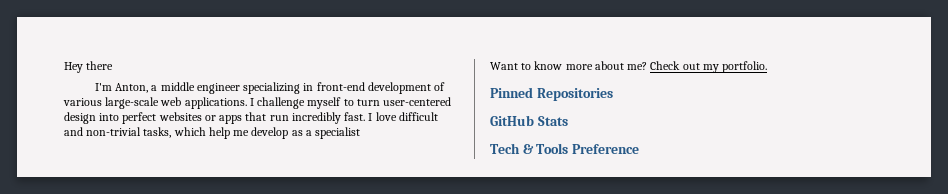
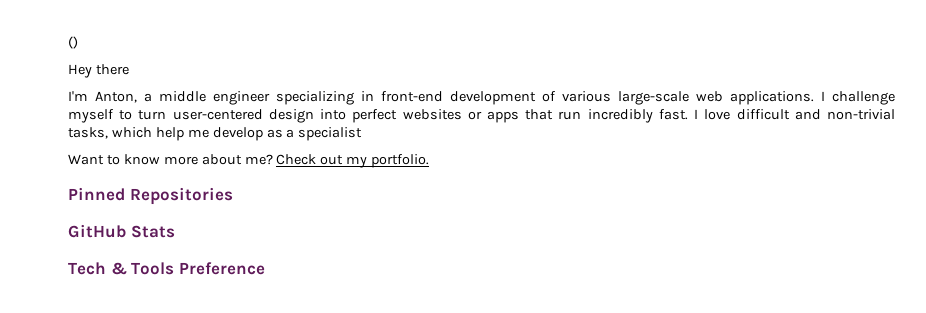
+ ()

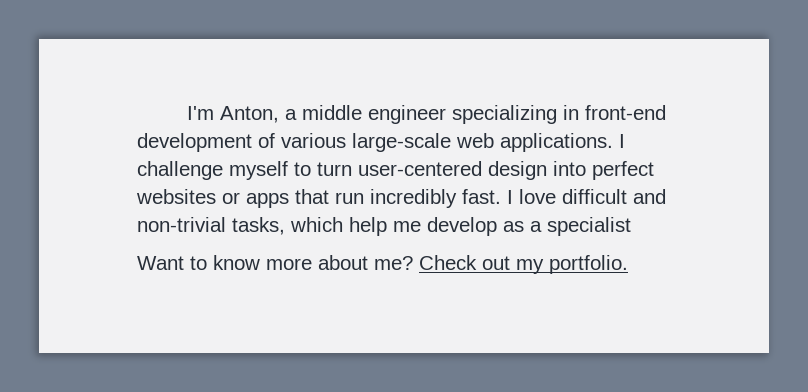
- ()
- Hey there
- Pinned Repositories
- GitHub Stats
- Tech & Tools Preference

